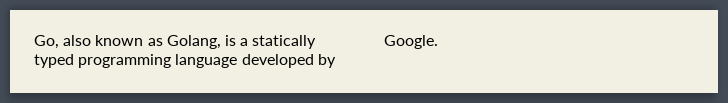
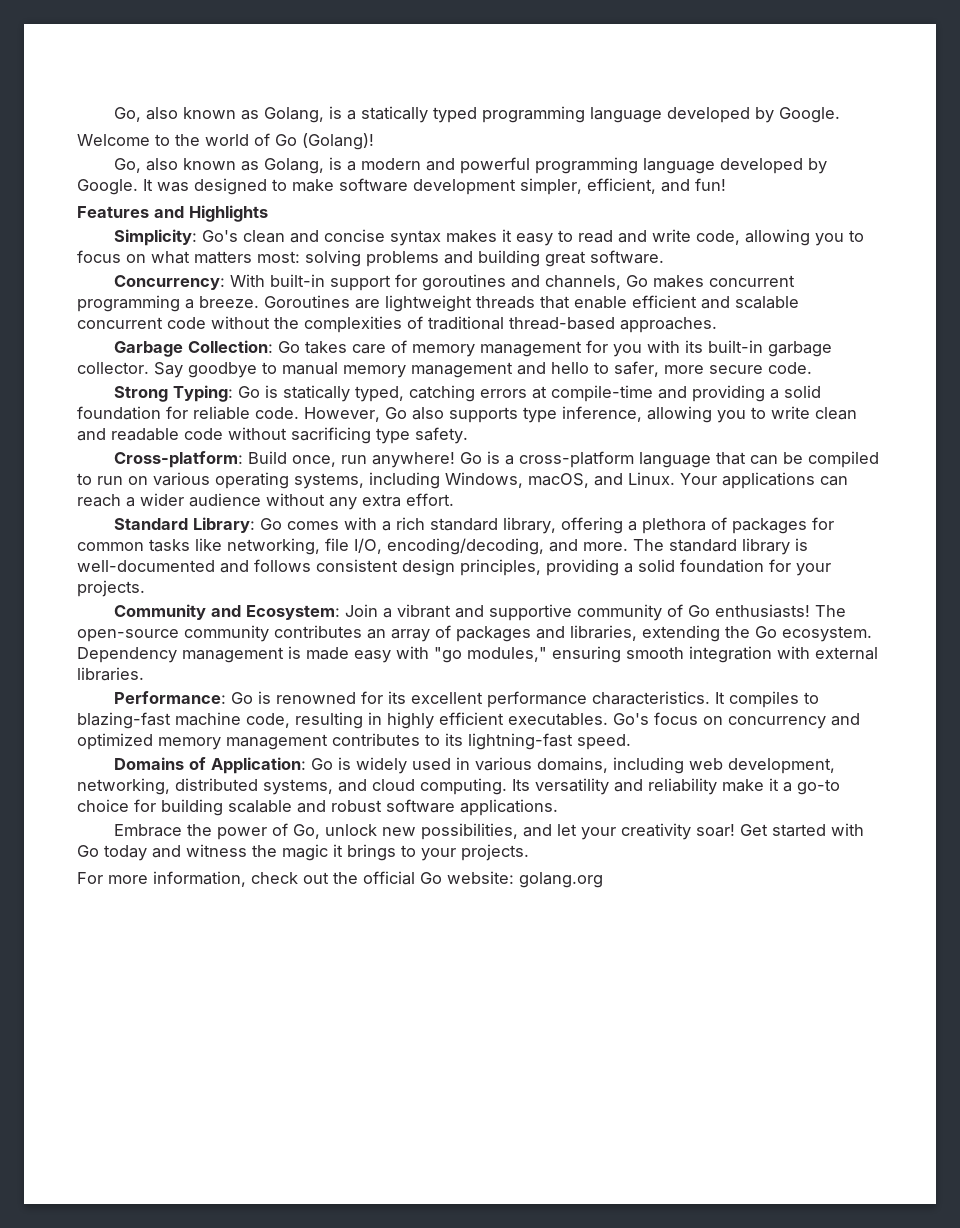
+ Welcome to the world of Go (Golang)!
+ Go, also known as Golang, is a modern and powerful programming language developed by Google. It was designed to make software development simpler, efficient, and fun!
+ Features and Highlights
+ Simplicity: Go's clean and concise syntax makes it easy to read and write code, allowing you to focus on what matters most: solving problems and building great software.
+ Concurrency: With built-in support for goroutines and channels, Go makes concurrent programming a breeze. Goroutines are lightweight threads that enable efficient and scalable concurrent code without the complexities of traditional thread-based approaches.
+ Garbage Collection: Go takes care of memory management for you with its built-in garbage collector. Say goodbye to manual memory management and hello to safer, more secure code.
+ Strong Typing: Go is statically typed, catching errors at compile-time and providing a solid foundation for reliable code. However, Go also supports type inference, allowing you to write clean and readable code without sacrificing type safety.
+ Cross-platform: Build once, run anywhere! Go is a cross-platform language that can be compiled to run on various operating systems, including Windows, macOS, and Linux. Your applications can reach a wider audience without any extra effort.
+ Standard Library: Go comes with a rich standard library, offering a plethora of packages for common tasks like networking, file I/O, encoding/decoding, and more. The standard library is well-documented and follows consistent design principles, providing a solid foundation for your projects.
+ Community and Ecosystem: Join a vibrant and supportive community of Go enthusiasts! The open-source community contributes an array of packages and libraries, extending the Go ecosystem. Dependency management is made easy with "go modules," ensuring smooth integration with external libraries.
+ Performance: Go is renowned for its excellent performance characteristics. It compiles to blazing-fast machine code, resulting in highly efficient executables. Go's focus on concurrency and optimized memory management contributes to its lightning-fast speed.
+ Domains of Application: Go is widely used in various domains, including web development, networking, distributed systems, and cloud computing. Its versatility and reliability make it a go-to choice for building scalable and robust software applications.
+ Embrace the power of Go, unlock new possibilities, and let your creativity soar! Get started with Go today and witness the magic it brings to your projects.
+ For more information, check out the official Go website: golang.org

